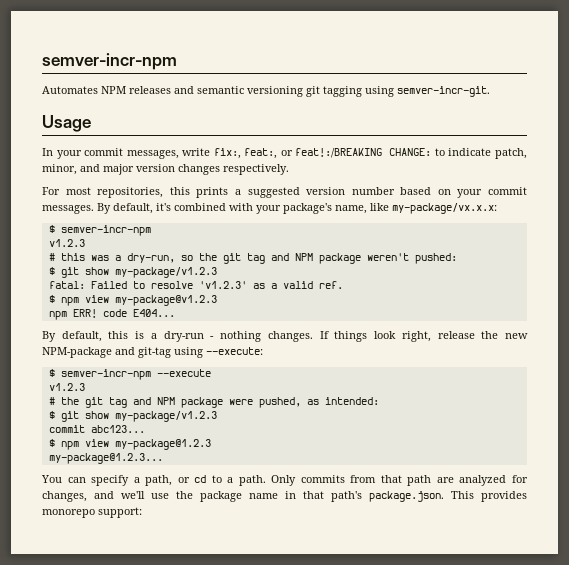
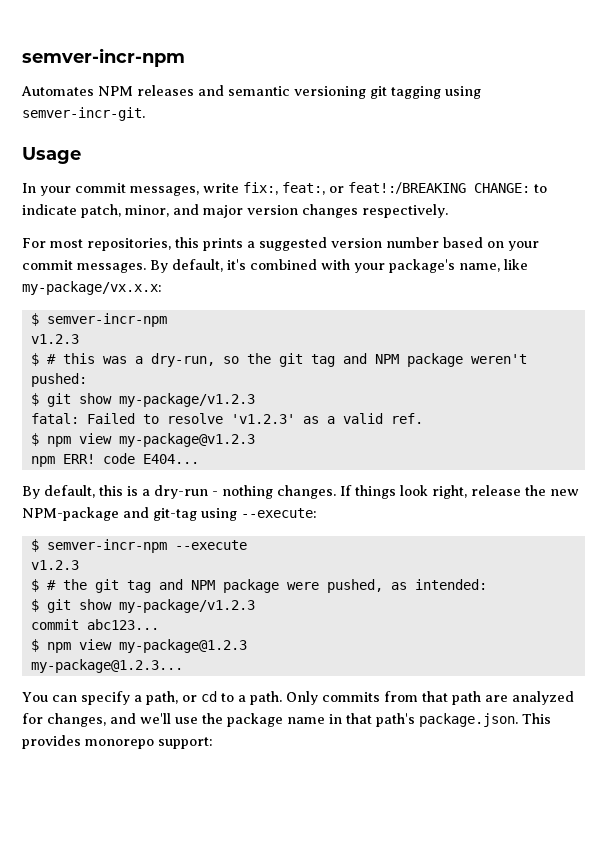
- # this was a dry-run, so the git tag and NPM package weren't pushed:
+ $ # this was a dry-run, so the git tag and NPM package weren't pushed:
- # the git tag and NPM package were pushed, as intended:
+ $ # the git tag and NPM package were pushed, as intended:

